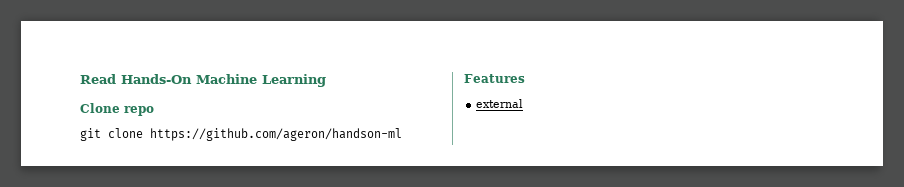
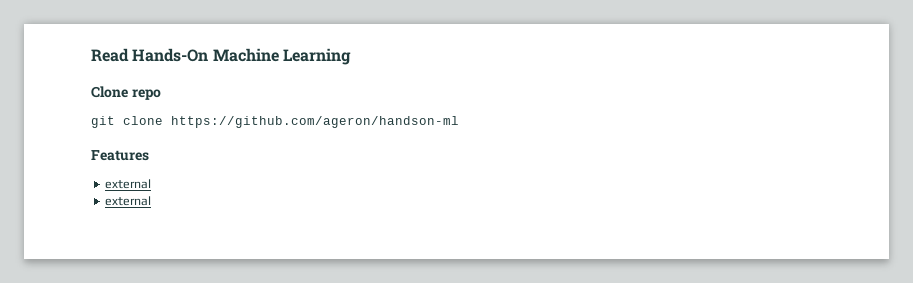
  Features
+ external

